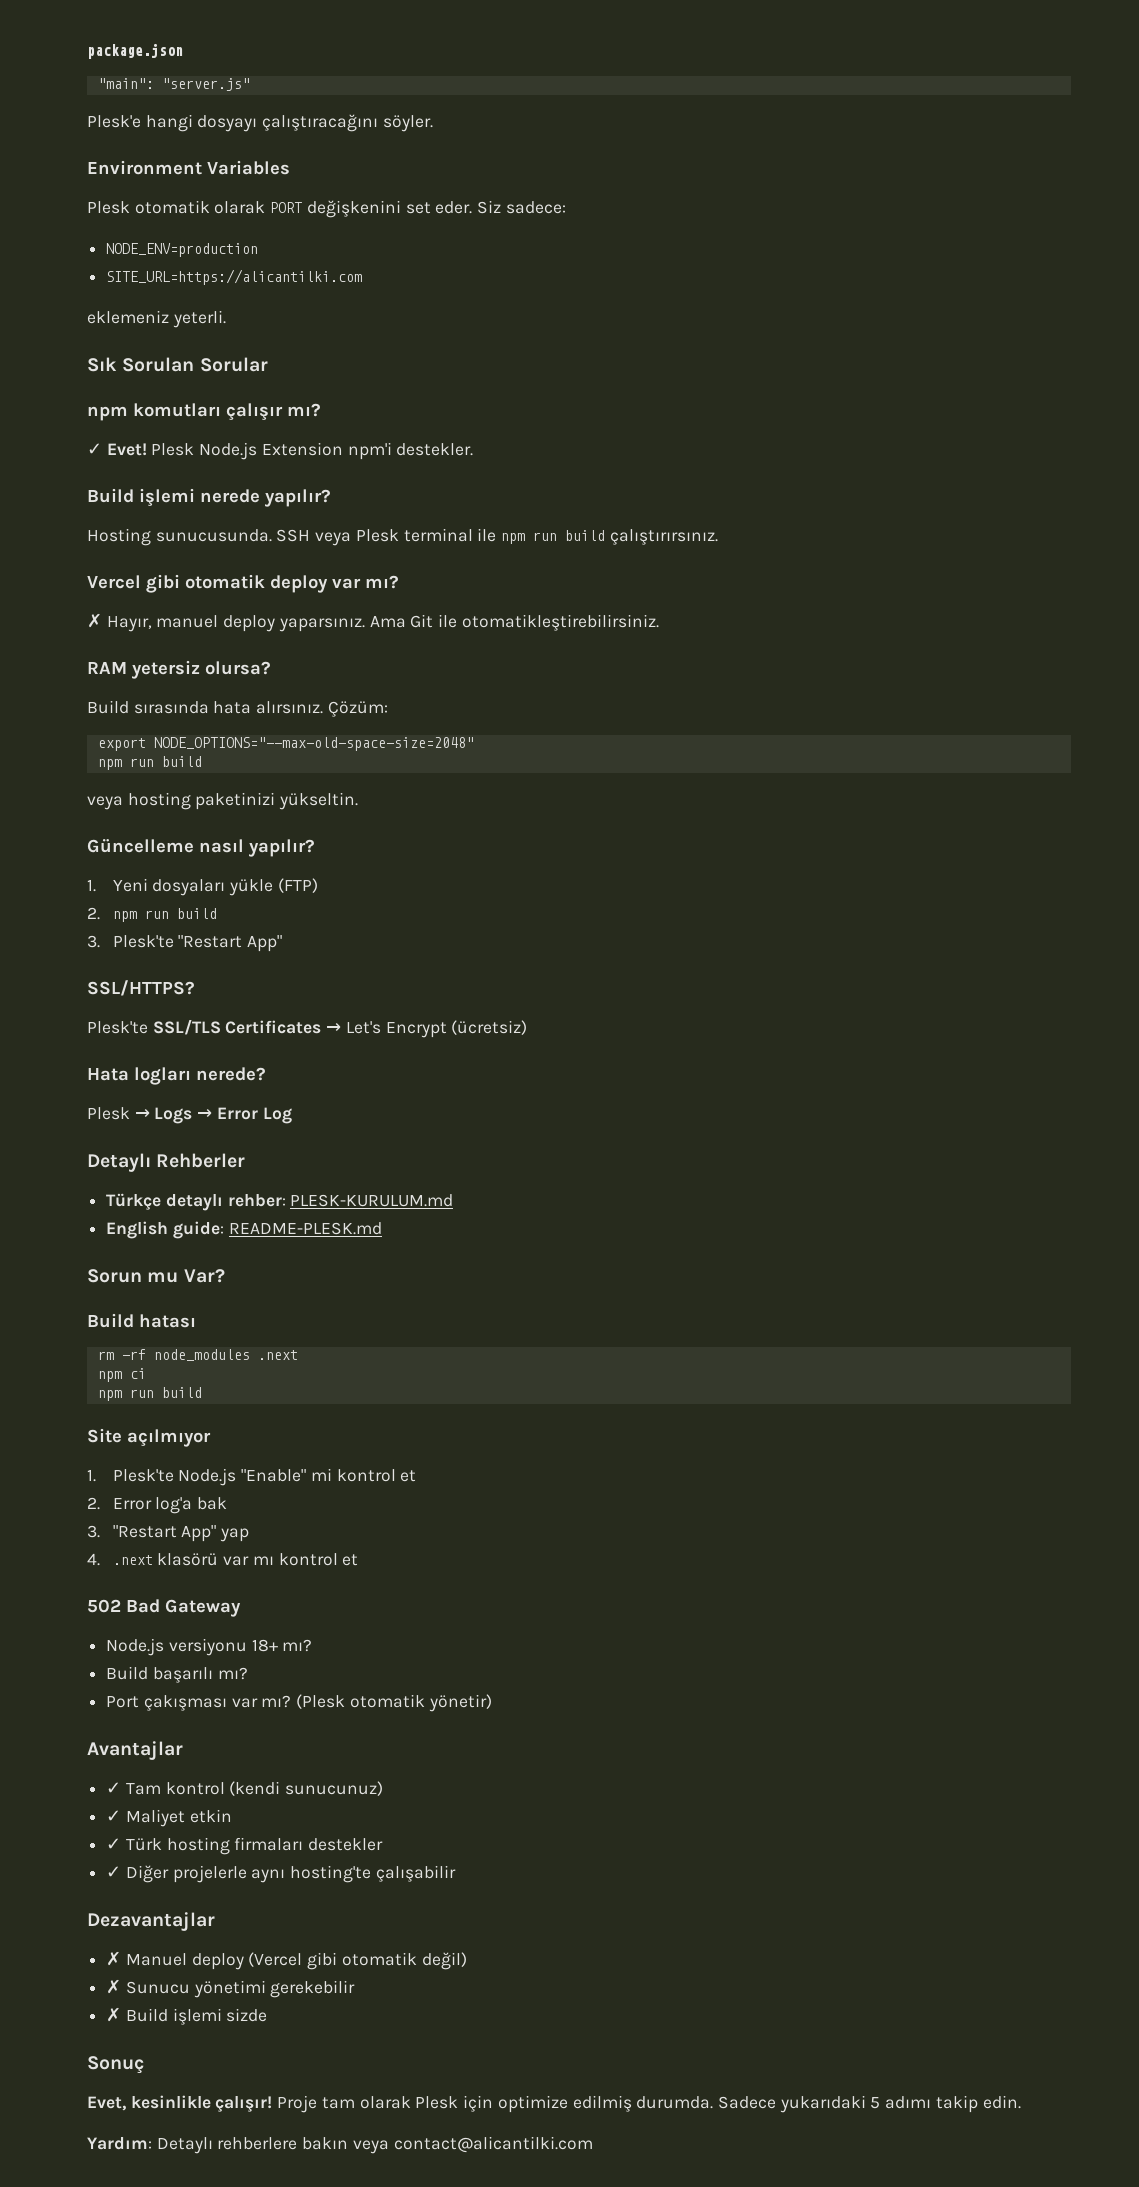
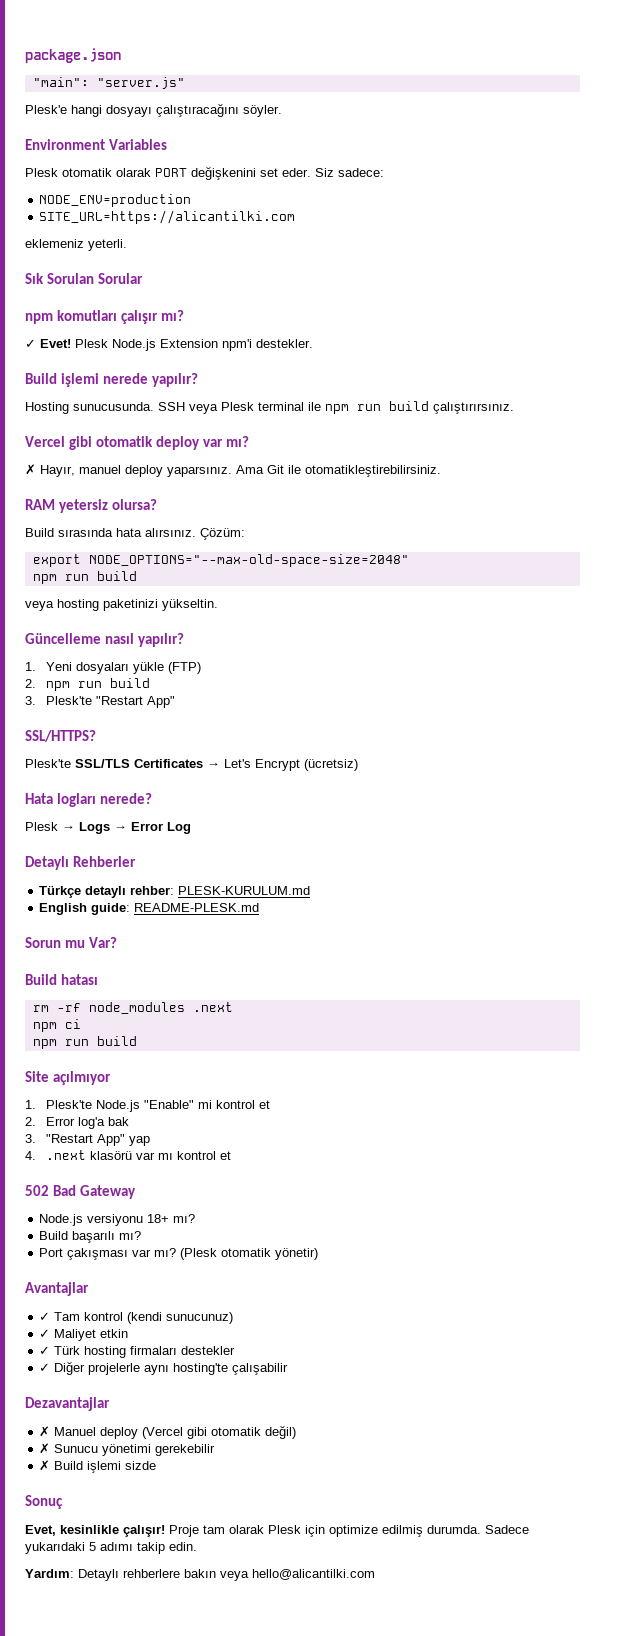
- Yardım: Detaylı rehberlere bakın veya contact@alicantilki.com
+ Yardım: Detaylı rehberlere bakın veya hello@alicantilki.com

